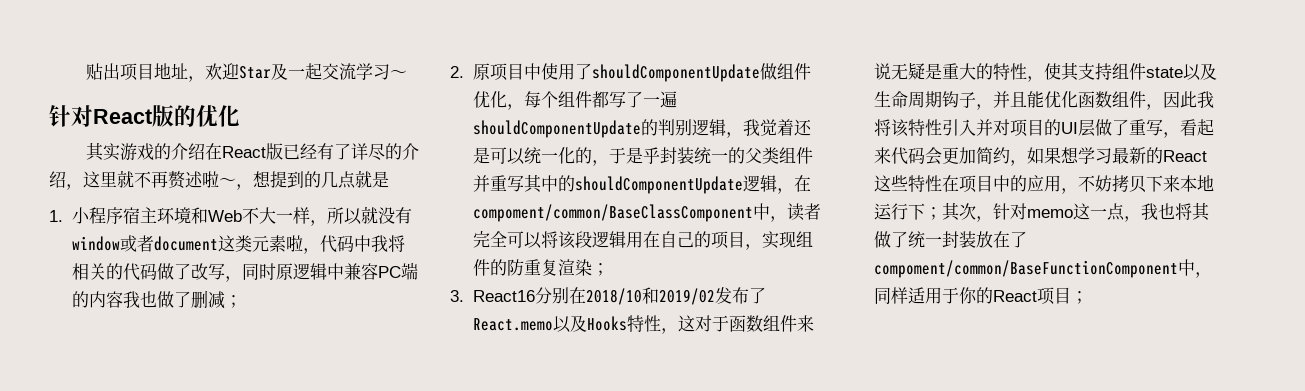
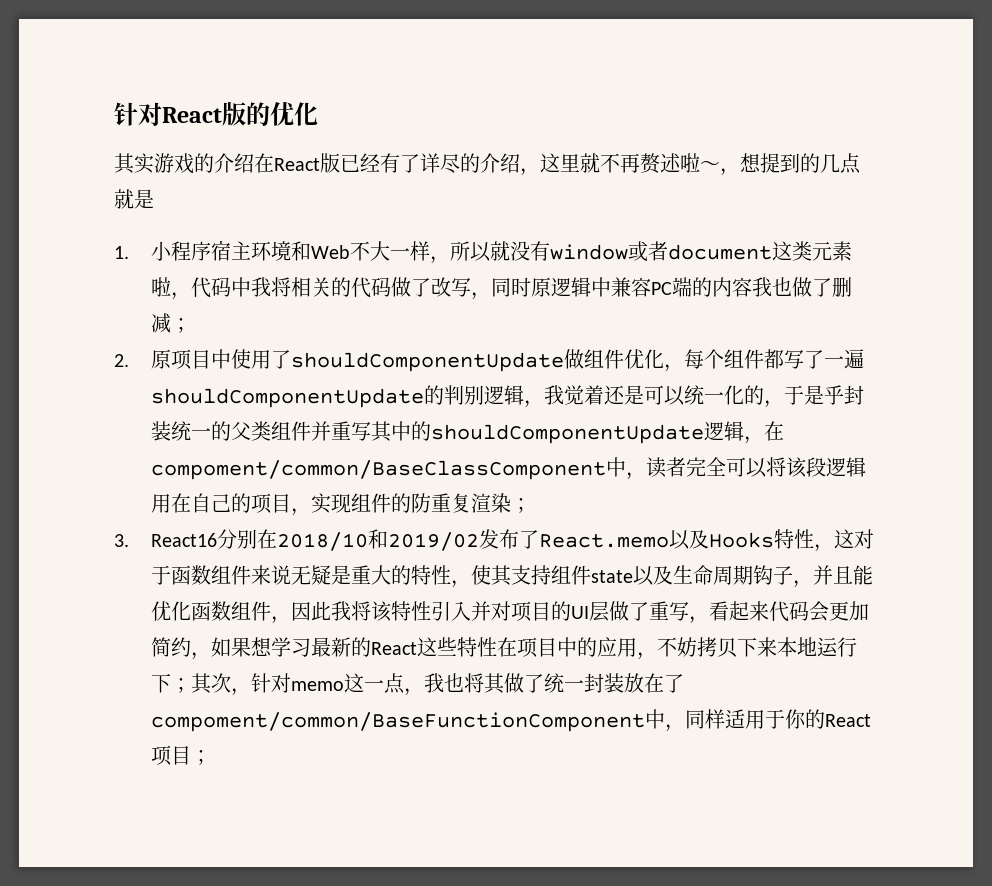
- 贴出项目地址，欢迎Star及一起交流学习～

